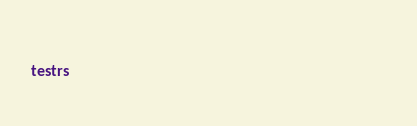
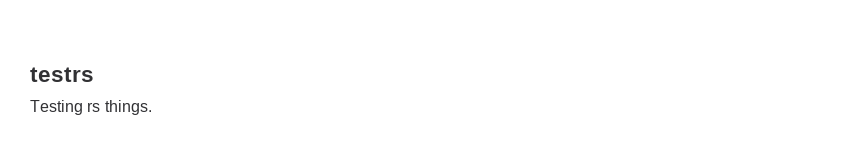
+ Testing rs things.

